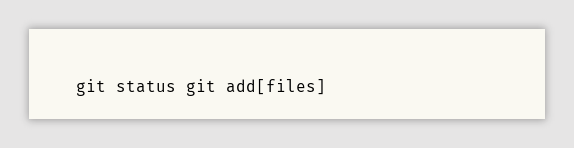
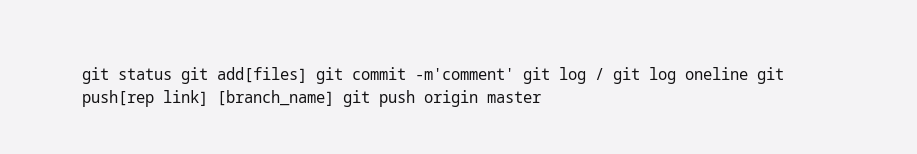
- git status git add[files]
+ git status git add[files] git commit -m'comment' git log / git log oneline git push[rep link] [branch_name] git push origin master

